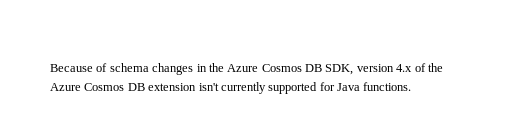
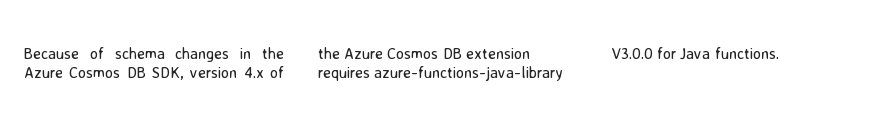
- Because of schema changes in the Azure Cosmos DB SDK, version 4.x of the Azure Cosmos DB extension isn't currently supported for Java functions.
+ Because of schema changes in the Azure Cosmos DB SDK, version 4.x of the Azure Cosmos DB extension requires azure-functions-java-library V3.0.0 for Java functions.

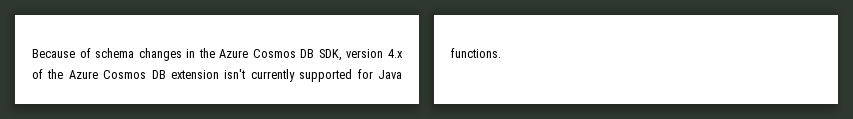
- Because of schema changes in the Azure Cosmos DB SDK, version 4.x of the Azure Cosmos DB extension requires azure-functions-java-library V3.0.0 for Java functions.
+ Because of schema changes in the Azure Cosmos DB SDK, version 4.x of the Azure Cosmos DB extension isn't currently supported for Java functions.

